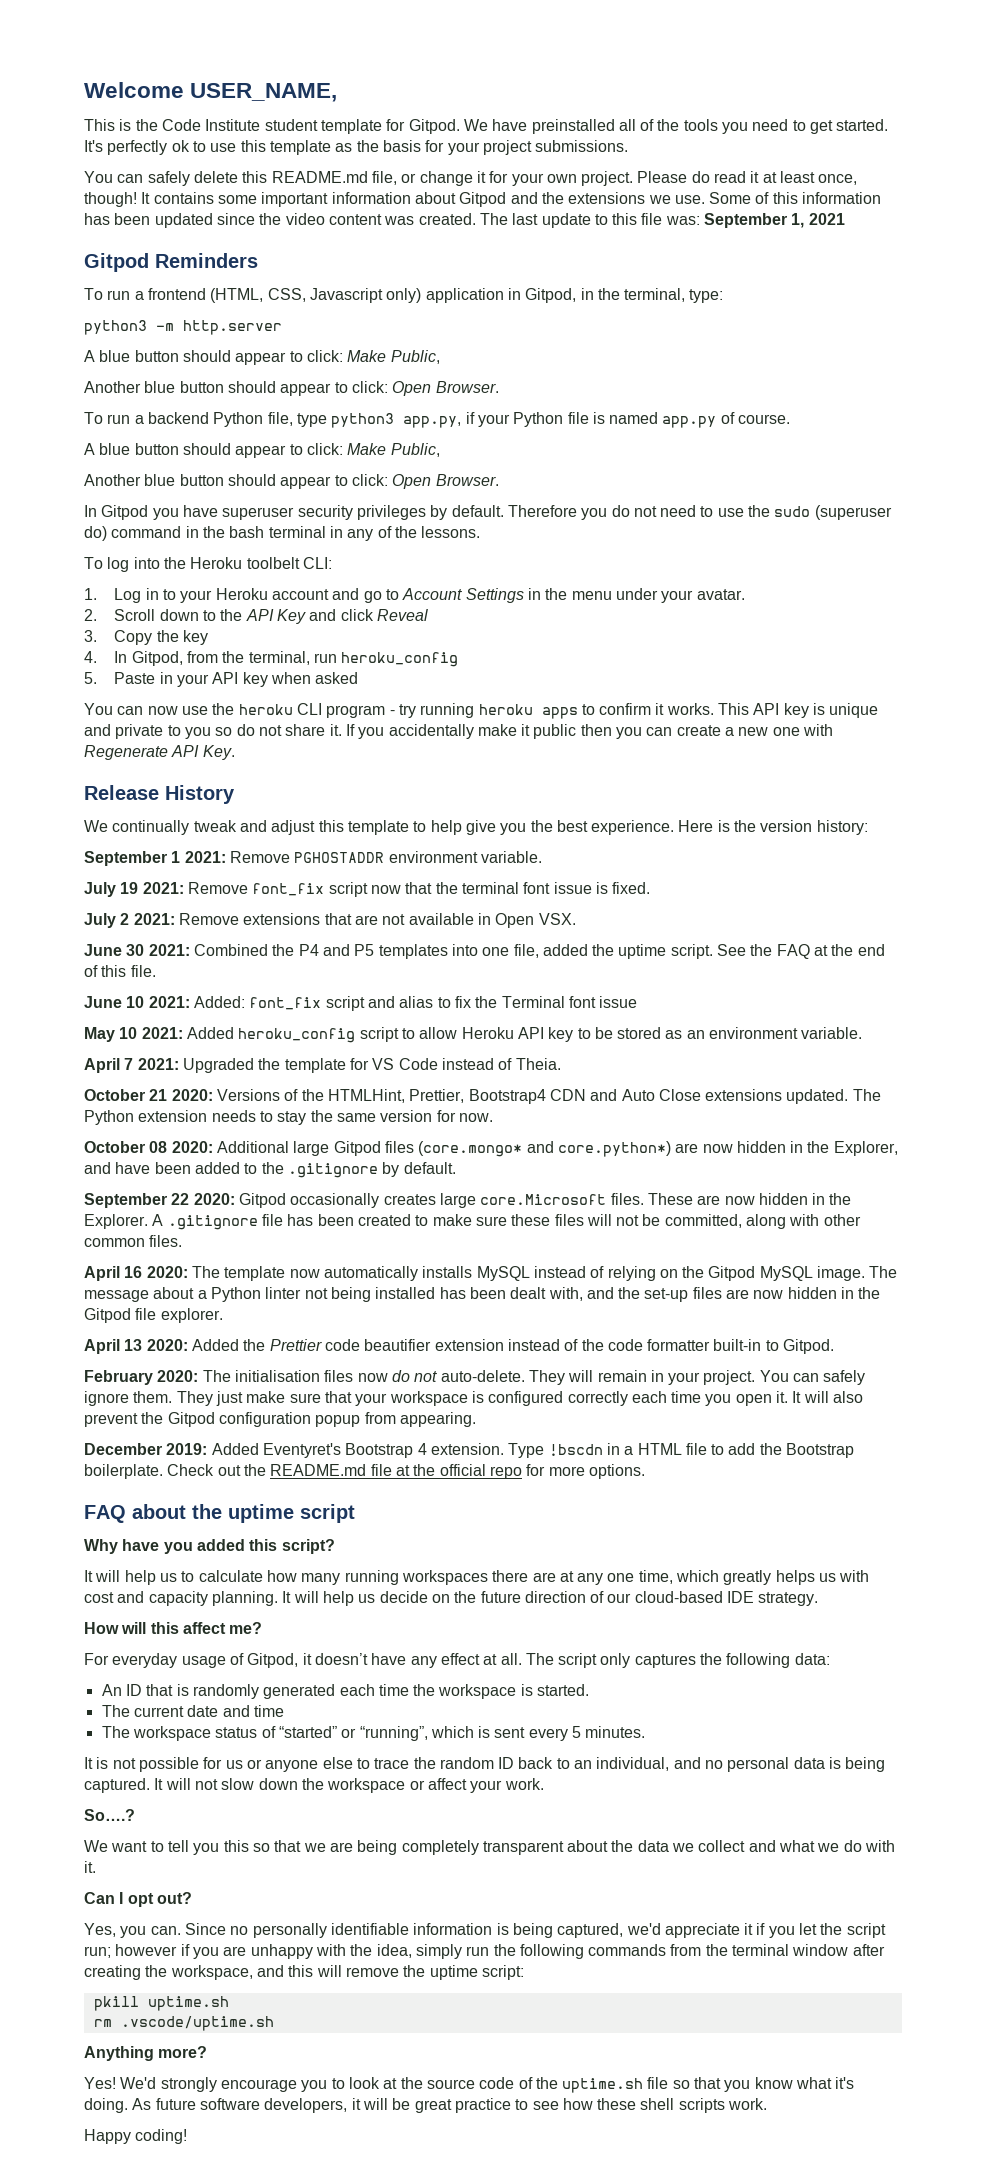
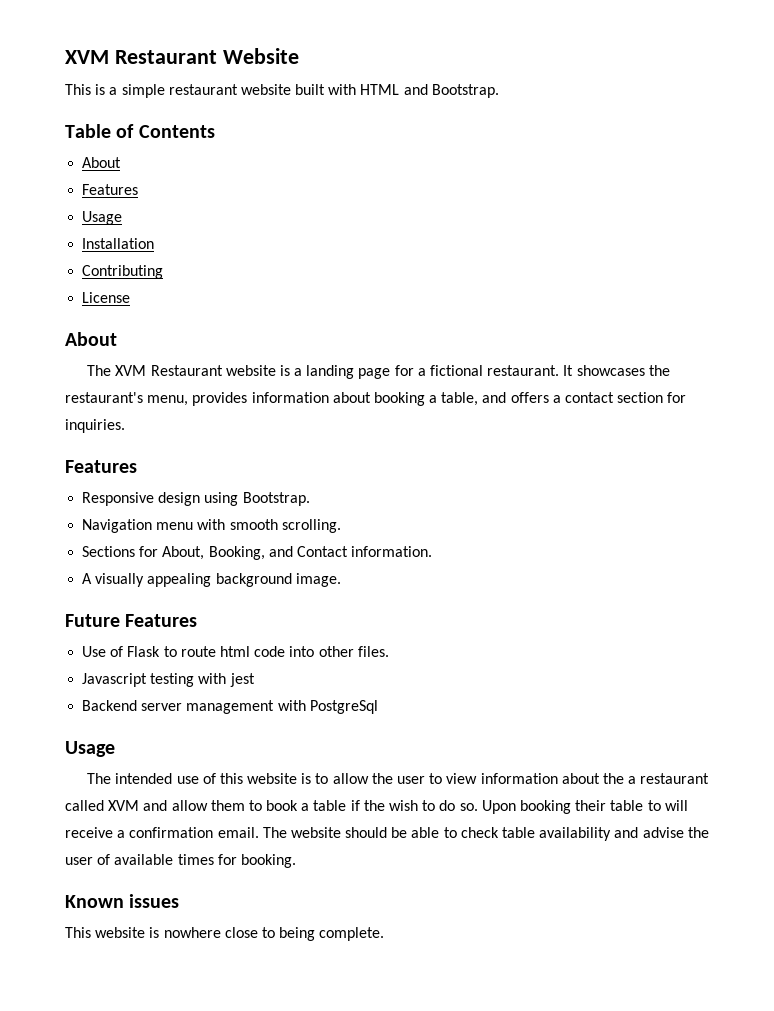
- Welcome USER_NAME,
+ XVM Restaurant Website
- This is the Code Institute student template for Gitpod. We have preinstalled all of the tools you need to get started. It's perfectly ok to use this template as the basis for your project submissions.
- You can safely delete this README.md file, or change it for your own project. Please do read it at least once, though! It contains some important information about Gitpod and the extensions we use. Some of this information has been updated since the video content was created. The last update to this file was: September 1, 2021
- Gitpod Reminders
- To run a frontend (HTML, CSS, Javascript only) application in Gitpod, in the terminal, type:
- python3 -m http.server
- A blue button should appear to click: Make Public,
- Another blue button should appear to click: Open Browser.
- To run a backend Python file, type python3 app.py, if your Python file is named app.py of course.
- A blue button should appear to click: Make Public,
- Another blue button should appear to click: Open Browser.
- In Gitpod you have superuser security privileges by default. Therefore you do not need to use the sudo (superuser do) command in the bash terminal in any of the lessons.
- To log into the Heroku toolbelt CLI:
- 1. Log in to your Heroku account and go to Account Settings in the menu under your avatar.
- 2. Scroll down to the API Key and click Reveal
- 3. Copy the key
- 4. In Gitpod, from the terminal, run heroku_config
- 5. Paste in your API key when asked
- You can now use the heroku CLI program - try running heroku apps to confirm it works. This API key is unique and private to you so do not share it. If you accidentally make it public then you can create a new one with Regenerate API Key.
- Release History
- We continually tweak and adjust this template to help give you the best experience. Here is the version history:
- September 1 2021: Remove PGHOSTADDR environment variable.
- July 19 2021: Remove font_fix script now that the terminal font issue is fixed.
- July 2 2021: Remove extensions that are not available in Open VSX.
- June 30 2021: Combined the P4 and P5 templates into one file, added the uptime script. See the FAQ at the end of this file.
- June 10 2021: Added: font_fix script and alias to fix the Terminal font issue
- May 10 2021: Added heroku_config script to allow Heroku API key to be stored as an environment variable.
- April 7 2021: Upgraded the template for VS Code instead of Theia.
- October 21 2020: Versions of the HTMLHint, Prettier, Bootstrap4 CDN and Auto Close extensions updated. The Python extension needs to stay the same version for now.
- October 08 2020: Additional large Gitpod files (core.mongo* and core.python*) are now hidden in the Explorer, and have been added to the .gitignore by default.
- September 22 2020: Gitpod occasionally creates large core.Microsoft files. These are now hidden in the Explorer. A .gitignore file has been created to make sure these files will not be committed, along with other common files.
- April 16 2020: The template now automatically installs MySQL instead of relying on the Gitpod MySQL image. The message about a Python linter not being installed has been dealt with, and the set-up files are now hidden in the Gitpod file explorer.
- April 13 2020: Added the Prettier code beautifier extension instead of the code formatter built-in to Gitpod.
- February 2020: The initialisation files now do not auto-delete. They will remain in your project. You can safely ignore them. They just make sure that your workspace is configured correctly each time you open it. It will also prevent the Gitpod configuration popup from appearing.
- December 2019: Added Eventyret's Bootstrap 4 extension. Type !bscdn in a HTML file to add the Bootstrap boilerplate. Check out the README.md file at the official repo for more options.
- FAQ about the uptime script
- Why have you added this script?
- It will help us to calculate how many running workspaces there are at any one time, which greatly helps us with cost and capacity planning. It will help us decide on the future direction of our cloud-based IDE strategy.
- How will this affect me?
- For everyday usage of Gitpod, it doesn’t have any effect at all. The script only captures the following data:
- An ID that is randomly generated each time the workspace is started.
- The current date and time
- The workspace status of “started” or “running”, which is sent every 5 minutes.
- It is not possible for us or anyone else to trace the random ID back to an individual, and no personal data is being captured. It will not slow down the workspace or affect your work.
- So….?
- We want to tell you this so that we are being completely transparent about the data we collect and what we do with it.
- Can I opt out?
- Yes, you can. Since no personally identifiable information is being captured, we'd appreciate it if you let the script run; however if you are unhappy with the idea, simply run the following commands from the terminal window after creating the workspace, and this will remove the uptime script:
- pkill uptime.sh
- rm .vscode/uptime.sh
- Anything more?
- Yes! We'd strongly encourage you to look at the source code of the uptime.sh file so that you know what it's doing. As future software developers, it will be great practice to see how these shell scripts work.
- Happy coding!
+ This is a simple restaurant website built with HTML and Bootstrap.
+ Table of Contents
+ About
+ Features
+ Usage
+ Installation
+ Contributing
+ License
+ About
+ The XVM Restaurant website is a landing page for a fictional restaurant. It showcases the restaurant's menu, provides information about booking a table, and offers a contact section for inquiries.
+ Features
+ Responsive design using Bootstrap.
+ Navigation menu with smooth scrolling.
+ Sections for About, Booking, and Contact information.
+ A visually appealing background image.
+ Future Features
+ Use of Flask to route html code into other files.
+ Javascript testing with jest
+ Backend server management with PostgreSql
+ Usage
+ The intended use of this website is to allow the user to view information about the a restaurant called XVM and allow them to book a table if the wish to do so. Upon booking their table to will receive a confirmation email. The website should be able to check table availability and advise the user of available times for booking.
+ Known issues
+ This website is nowhere close to being complete.

